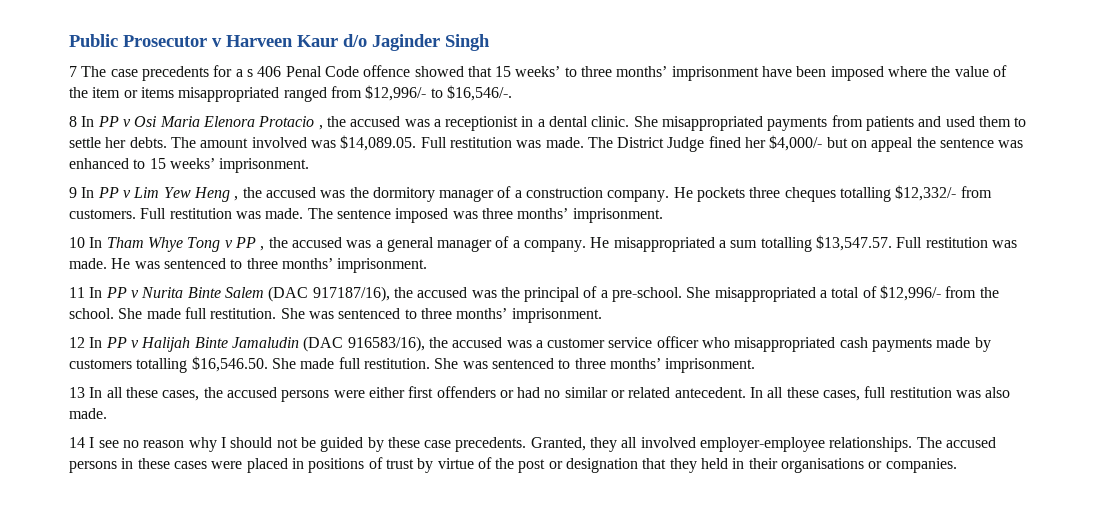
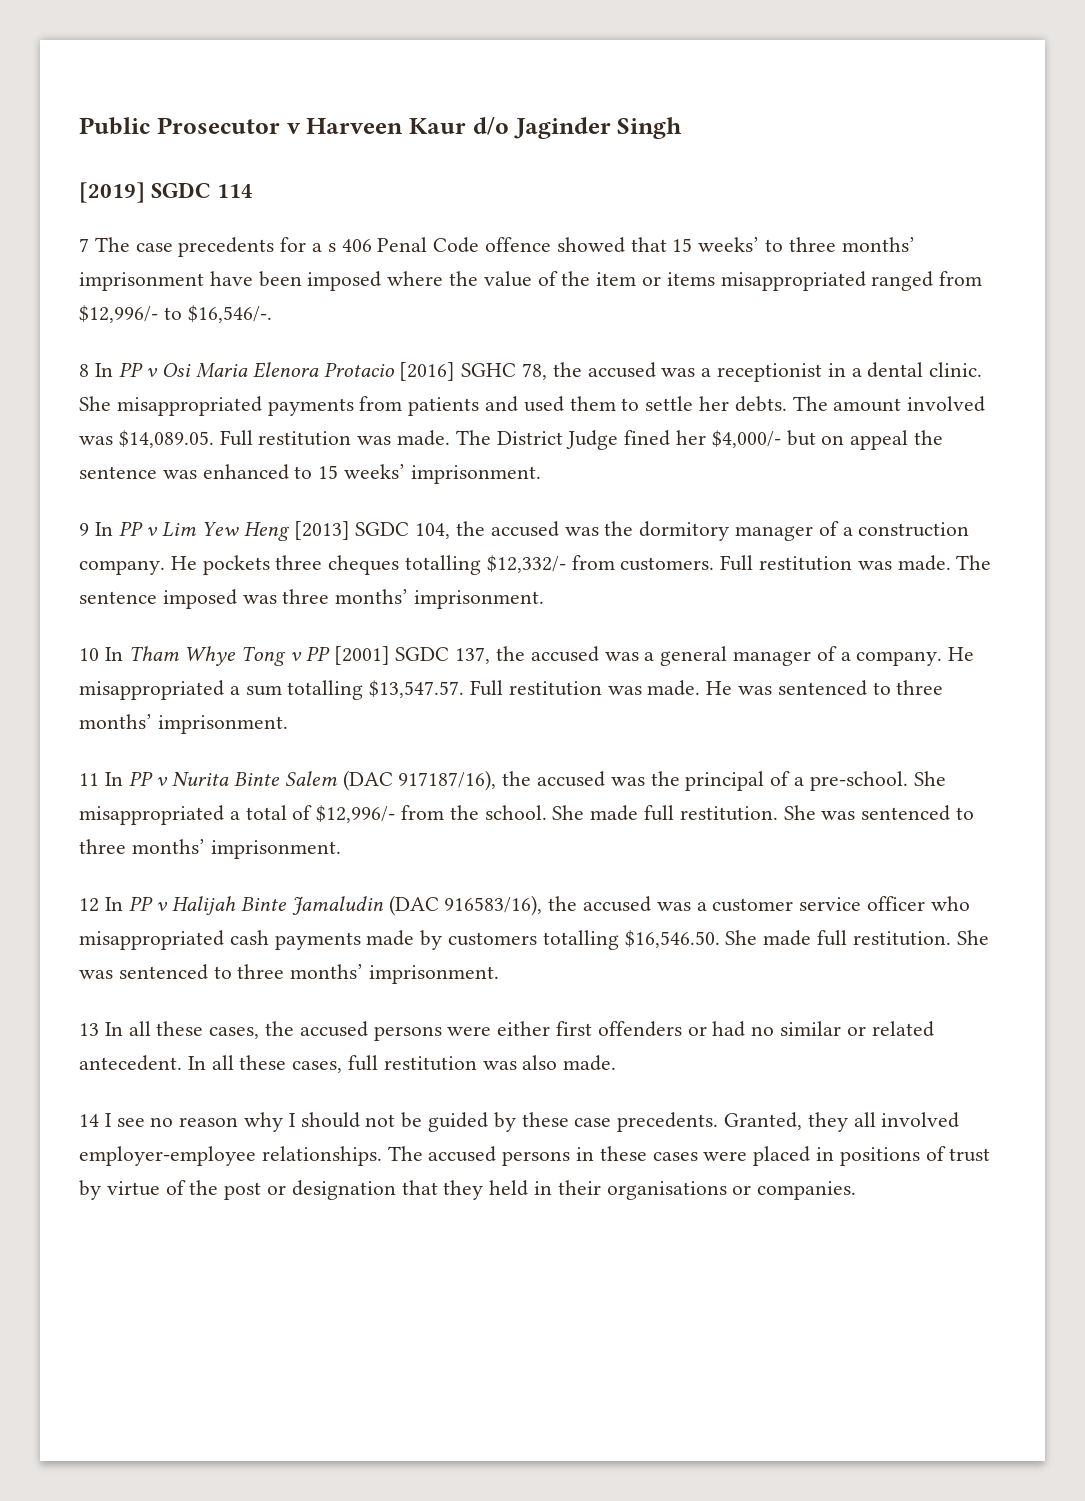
+ [2019] SGDC 114
- 8 In PP v Osi Maria Elenora Protacio , the accused was a receptionist in a dental clinic.
+ 8 In PP v Osi Maria Elenora Protacio [2016] SGHC 78, the accused was a receptionist in a dental clinic.
- 9 In PP v Lim Yew Heng , the accused was the dormitory manager of a construction company.
+ 9 In PP v Lim Yew Heng [2013] SGDC 104, the accused was the dormitory manager of a construction company.
- 10 In Tham Whye Tong v PP , the accused was a general manager of a company.
+ 10 In Tham Whye Tong v PP [2001] SGDC 137, the accused was a general manager of a company.

